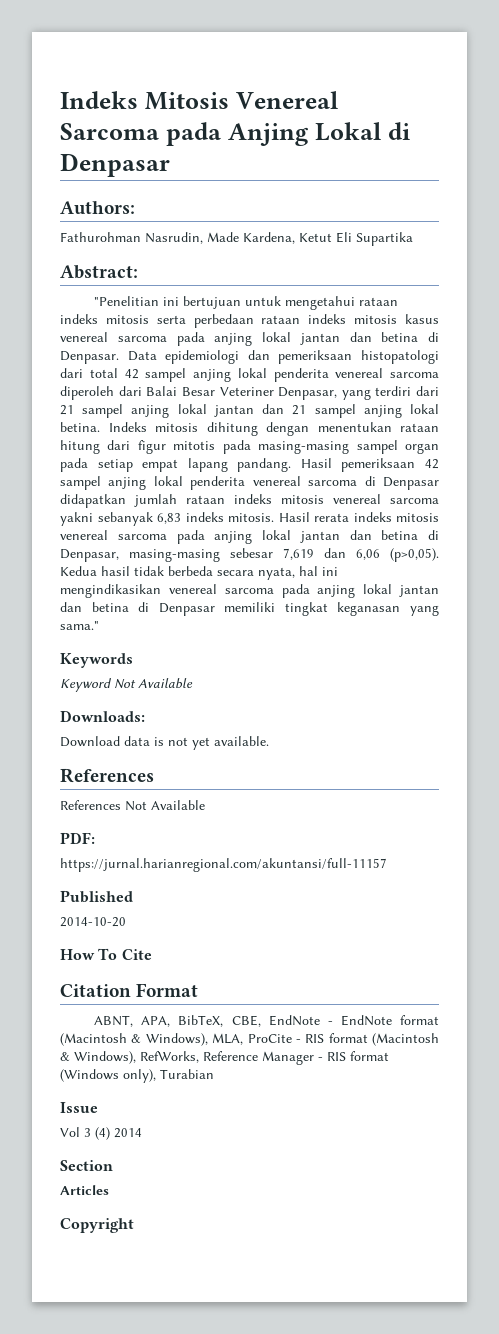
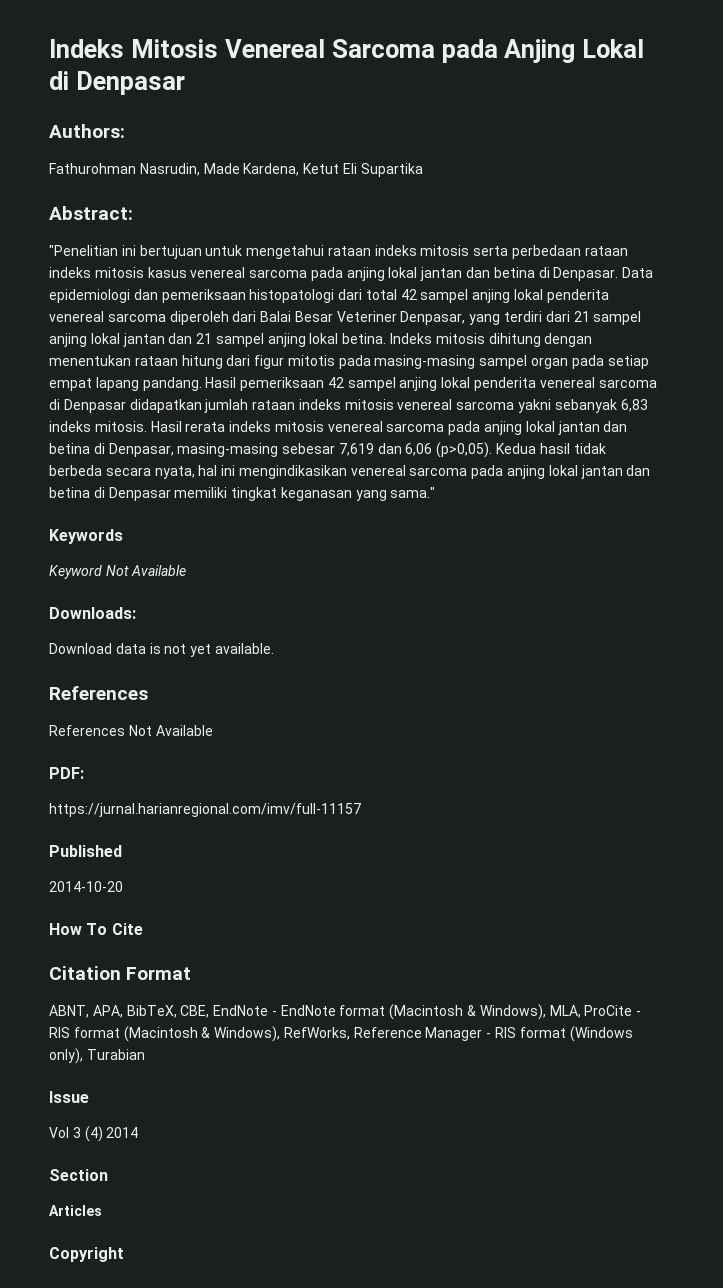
- https://jurnal.harianregional.com/akuntansi/full-11157
+ https://jurnal.harianregional.com/imv/full-11157

